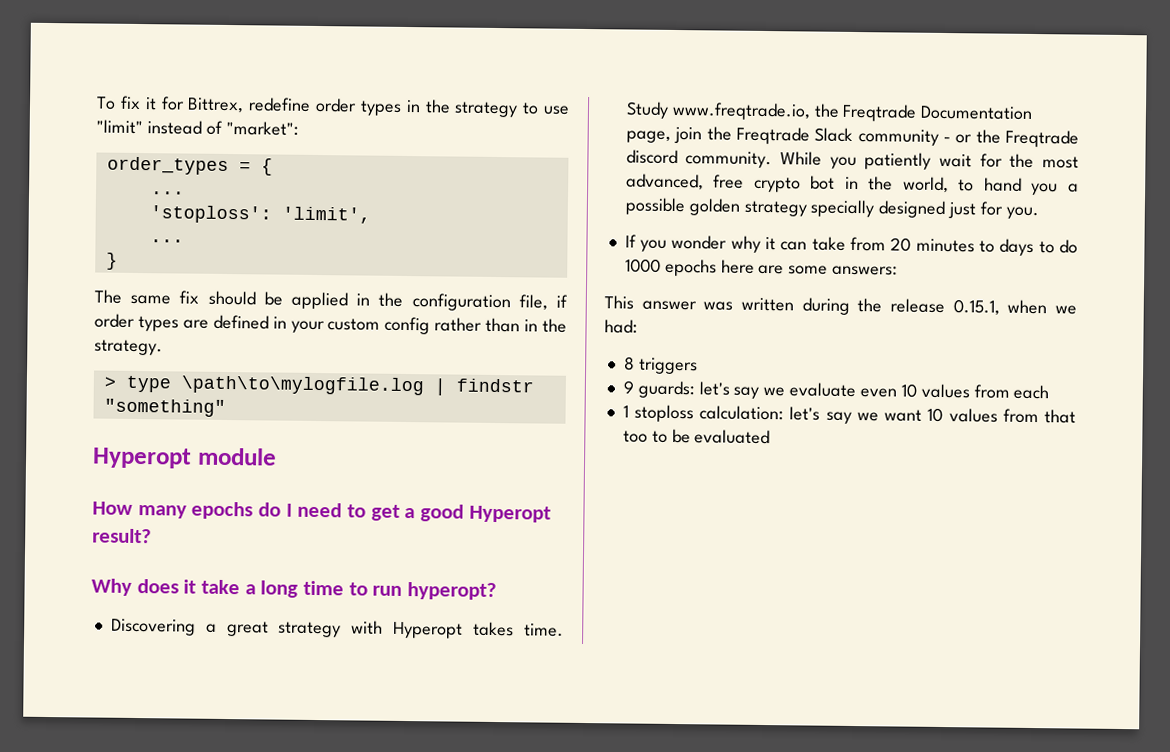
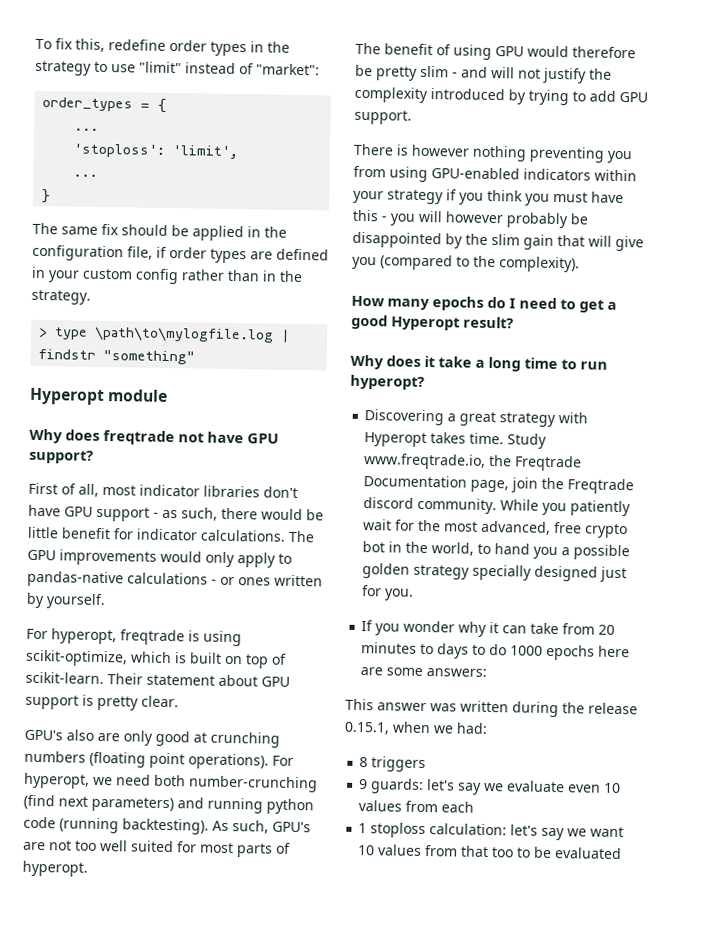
- To fix it for Bittrex, redefine order types in the strategy to use "limit" instead of "market":
+ To fix this, redefine order types in the strategy to use "limit" instead of "market":
+ Why does freqtrade not have GPU support?
+ First of all, most indicator libraries don't have GPU support - as such, there would be little benefit for indicator calculations. The GPU improvements would only apply to pandas-native calculations - or ones written by yourself.
+ For hyperopt, freqtrade is using scikit-optimize, which is built on top of scikit-learn. Their statement about GPU support is pretty clear.
+ GPU's also are only good at crunching numbers (floating point operations). For hyperopt, we need both number-crunching (find next parameters) and running python code (running backtesting). As such, GPU's are not too well suited for most parts of hyperopt.
+ The benefit of using GPU would therefore be pretty slim - and will not justify the complexity introduced by trying to add GPU support.
+ There is however nothing preventing you from using GPU-enabled indicators within your strategy if you think you must have this - you will however probably be disappointed by the slim gain that will give you (compared to the complexity).
- Study www.freqtrade.io, the Freqtrade Documentation page, join the Freqtrade Slack community - or the Freqtrade discord community.
+ Study www.freqtrade.io, the Freqtrade Documentation page, join the Freqtrade discord community.

